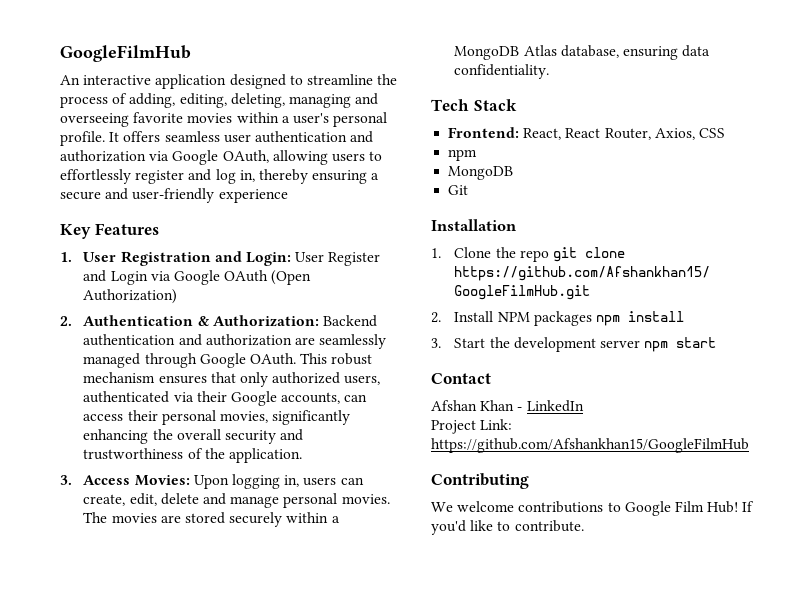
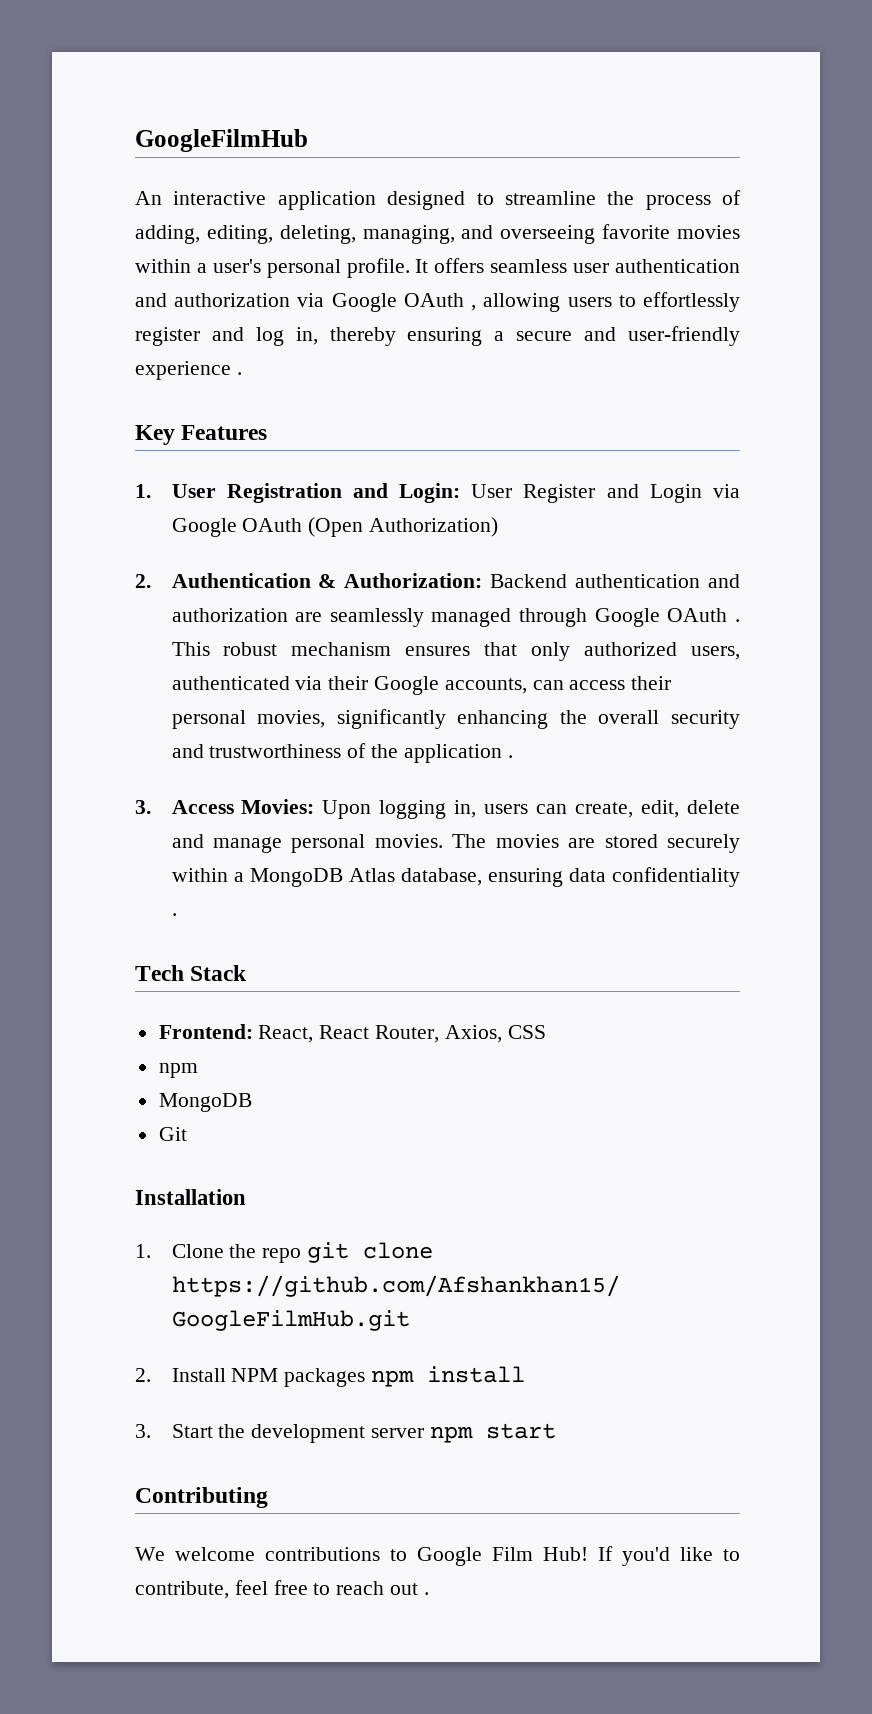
- An interactive application designed to streamline the process of adding, editing, deleting, managing and overseeing favorite movies within a user's personal profile.
+ An interactive application designed to streamline the process of adding, editing, deleting, managing, and overseeing favorite movies within a user's personal profile.
- It offers seamless user authentication and authorization via Google OAuth, allowing users to effortlessly register and log in, thereby ensuring a secure and user-friendly experience
+ It offers seamless user authentication and authorization via Google OAuth , allowing users to effortlessly register and log in, thereby ensuring a secure and user-friendly experience .
- 2. Authentication & Authorization: Backend authentication and authorization are seamlessly managed through Google OAuth.
+ 2. Authentication & Authorization: Backend authentication and authorization are seamlessly managed through Google OAuth .
- This robust mechanism ensures that only authorized users, authenticated via their Google accounts, can access their personal movies, significantly enhancing the overall security and trustworthiness of the application.
+ This robust mechanism ensures that only authorized users, authenticated via their Google accounts, can access their personal movies, significantly enhancing the overall security and trustworthiness of the application .
- The movies are stored securely within a MongoDB Atlas database, ensuring data confidentiality.
+ The movies are stored securely within a MongoDB Atlas database, ensuring data confidentiality .
- Contact
- Afshan Khan - LinkedIn
- Project Link: https://github.com/Afshankhan15/GoogleFilmHub
- If you'd like to contribute.
+ If you'd like to contribute, feel free to reach out .

